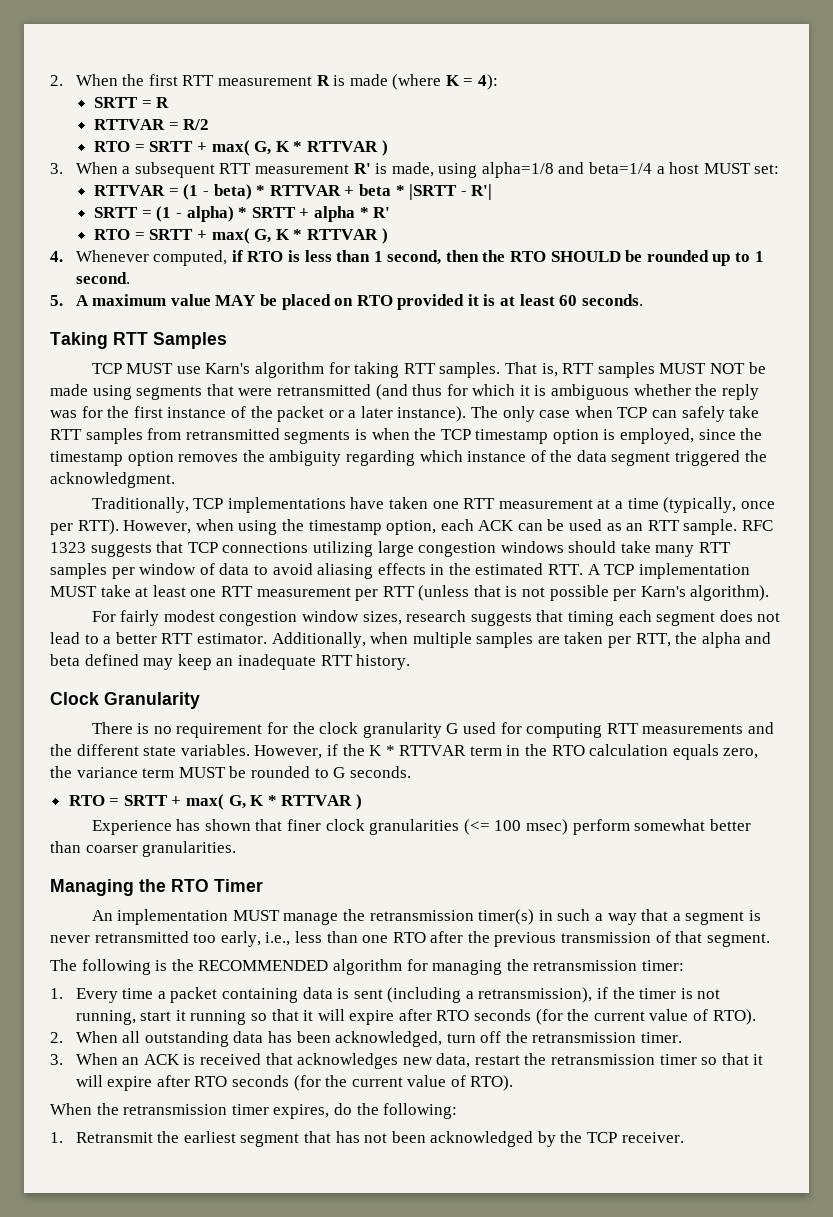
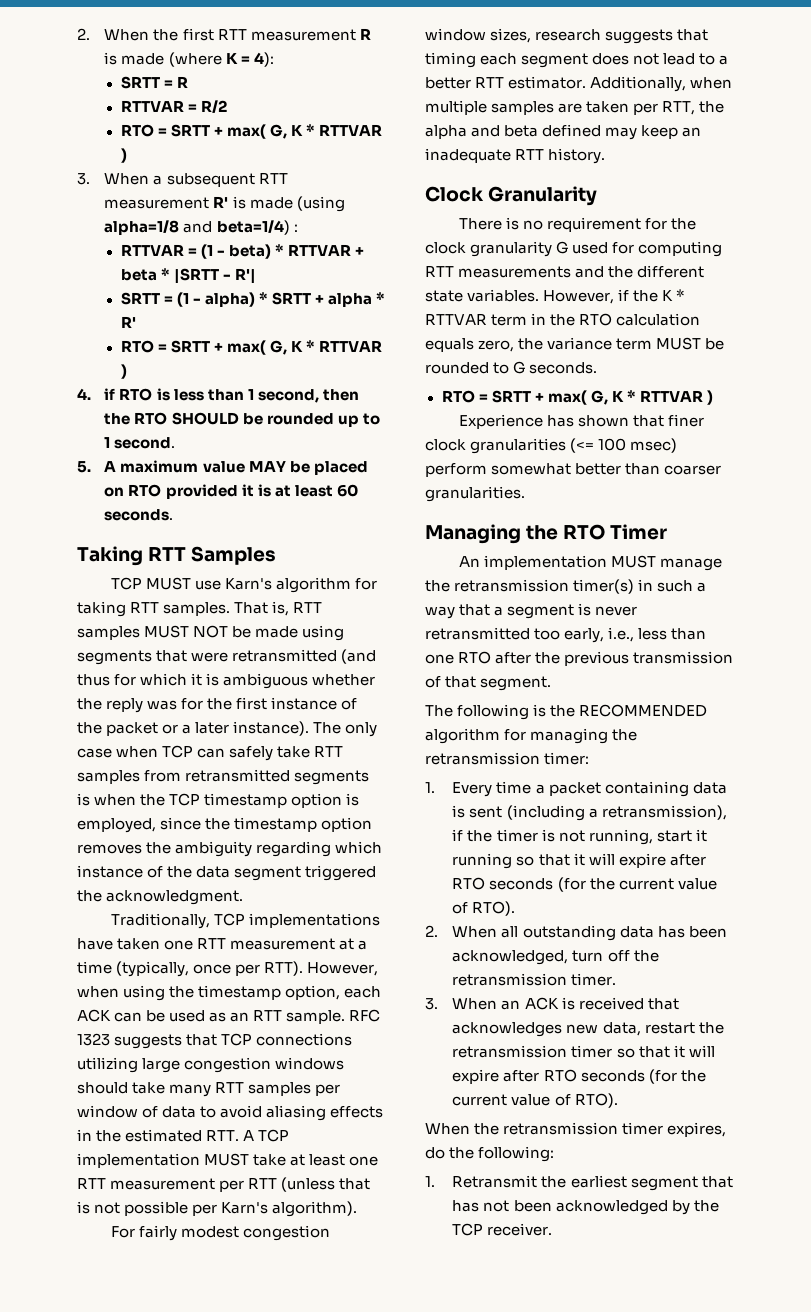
- 3. When a subsequent RTT measurement R' is made, using alpha=1/8 and beta=1/4 a host MUST set:
+ 3. When a subsequent RTT measurement R' is made (using alpha=1/8 and beta=1/4) :
- 4. Whenever computed, if RTO is less than 1 second, then the RTO SHOULD be rounded up to 1 second.
+ 4. if RTO is less than 1 second, then the RTO SHOULD be rounded up to 1 second.

